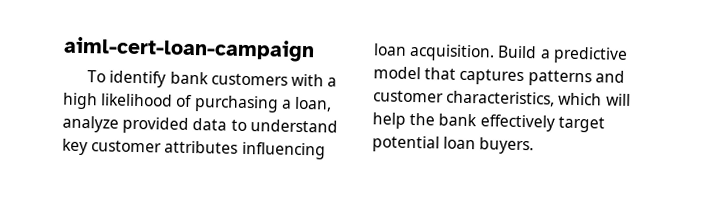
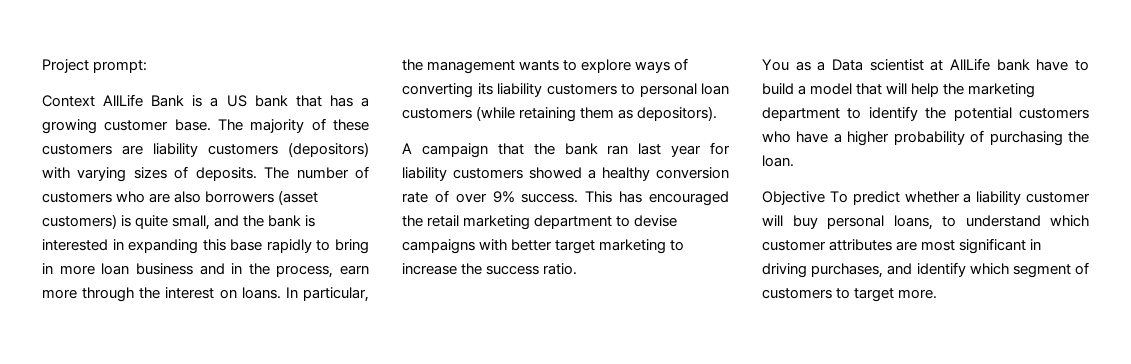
- aiml-cert-loan-campaign
- To identify bank customers with a high likelihood of purchasing a loan, analyze provided data to understand key customer attributes influencing loan acquisition. Build a predictive model that captures patterns and customer characteristics, which will help the bank effectively target potential loan buyers.
+ Project prompt:
+ Context AllLife Bank is a US bank that has a growing customer base. The majority of these customers are liability customers (depositors) with varying sizes of deposits. The number of customers who are also borrowers (asset customers) is quite small, and the bank is interested in expanding this base rapidly to bring in more loan business and in the process, earn more through the interest on loans. In particular, the management wants to explore ways of converting its liability customers to personal loan customers (while retaining them as depositors).
+ A campaign that the bank ran last year for liability customers showed a healthy conversion rate of over 9% success. This has encouraged the retail marketing department to devise campaigns with better target marketing to increase the success ratio.
+ You as a Data scientist at AllLife bank have to build a model that will help the marketing department to identify the potential customers who have a higher probability of purchasing the loan.
+ Objective To predict whether a liability customer will buy personal loans, to understand which customer attributes are most significant in driving purchases, and identify which segment of customers to target more.

